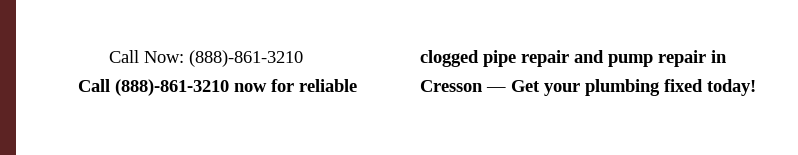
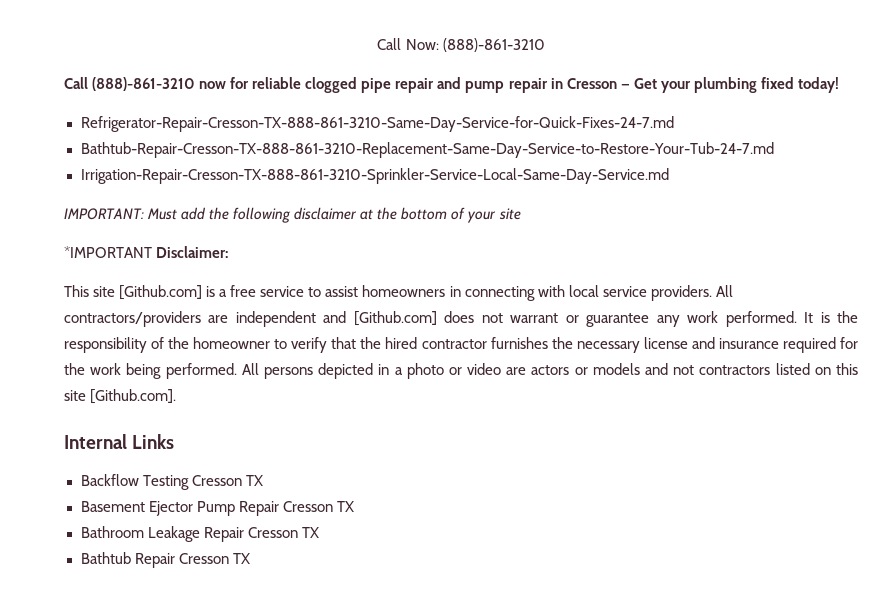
+ Refrigerator-Repair-Cresson-TX-888-861-3210-Same-Day-Service-for-Quick-Fixes-24-7.md
+ Bathtub-Repair-Cresson-TX-888-861-3210-Replacement-Same-Day-Service-to-Restore-Your-Tub-24-7.md
+ Irrigation-Repair-Cresson-TX-888-861-3210-Sprinkler-Service-Local-Same-Day-Service.md
+ IMPORTANT: Must add the following disclaimer at the bottom of your site
+ *IMPORTANT Disclaimer:
+ This site [Github.com] is a free service to assist homeowners in connecting with local service providers. All contractors/providers are independent and [Github.com] does not warrant or guarantee any work performed. It is the responsibility of the homeowner to verify that the hired contractor furnishes the necessary license and insurance required for the work being performed. All persons depicted in a photo or video are actors or models and not contractors listed on this site [Github.com].
+ Internal Links
+ Backflow Testing Cresson TX
+ Basement Ejector Pump Repair Cresson TX
+ Bathroom Leakage Repair Cresson TX
+ Bathtub Repair Cresson TX

